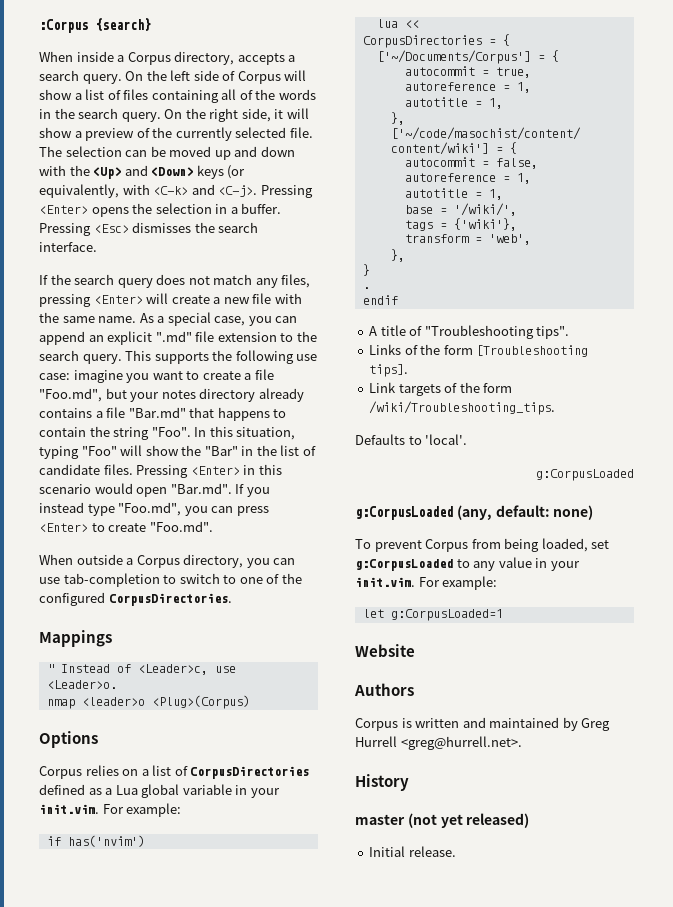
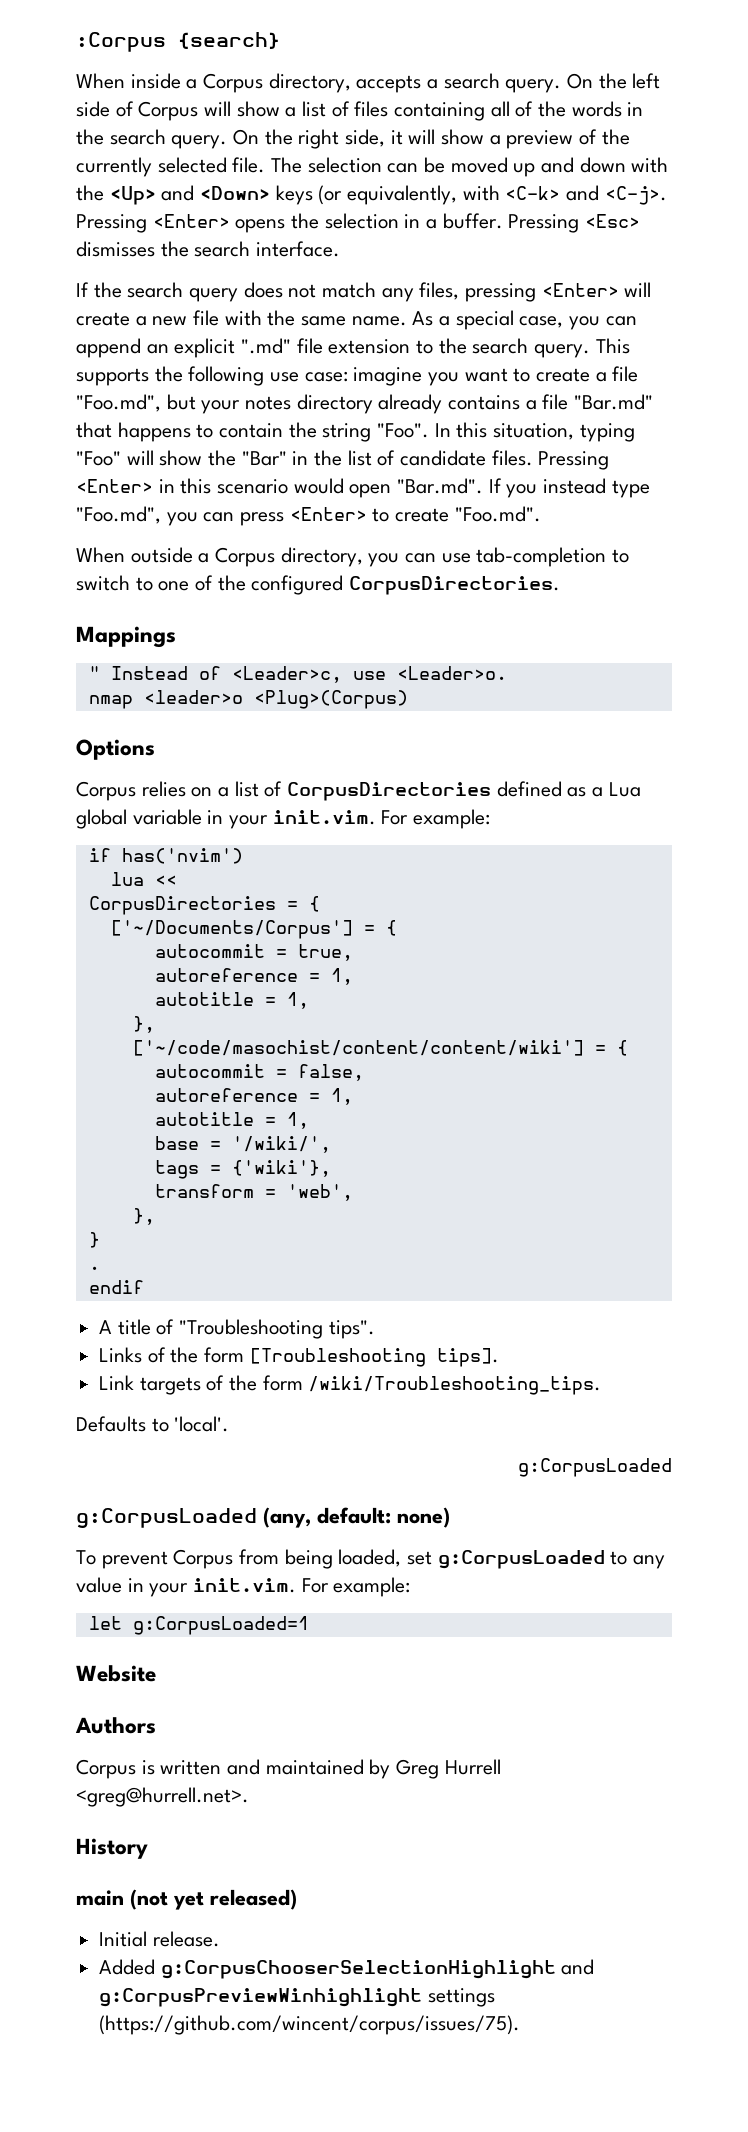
- master (not yet released)
+ main (not yet released)
+ Added g:CorpusChooserSelectionHighlight and g:CorpusPreviewWinhighlight settings (https://github.com/wincent/corpus/issues/75).

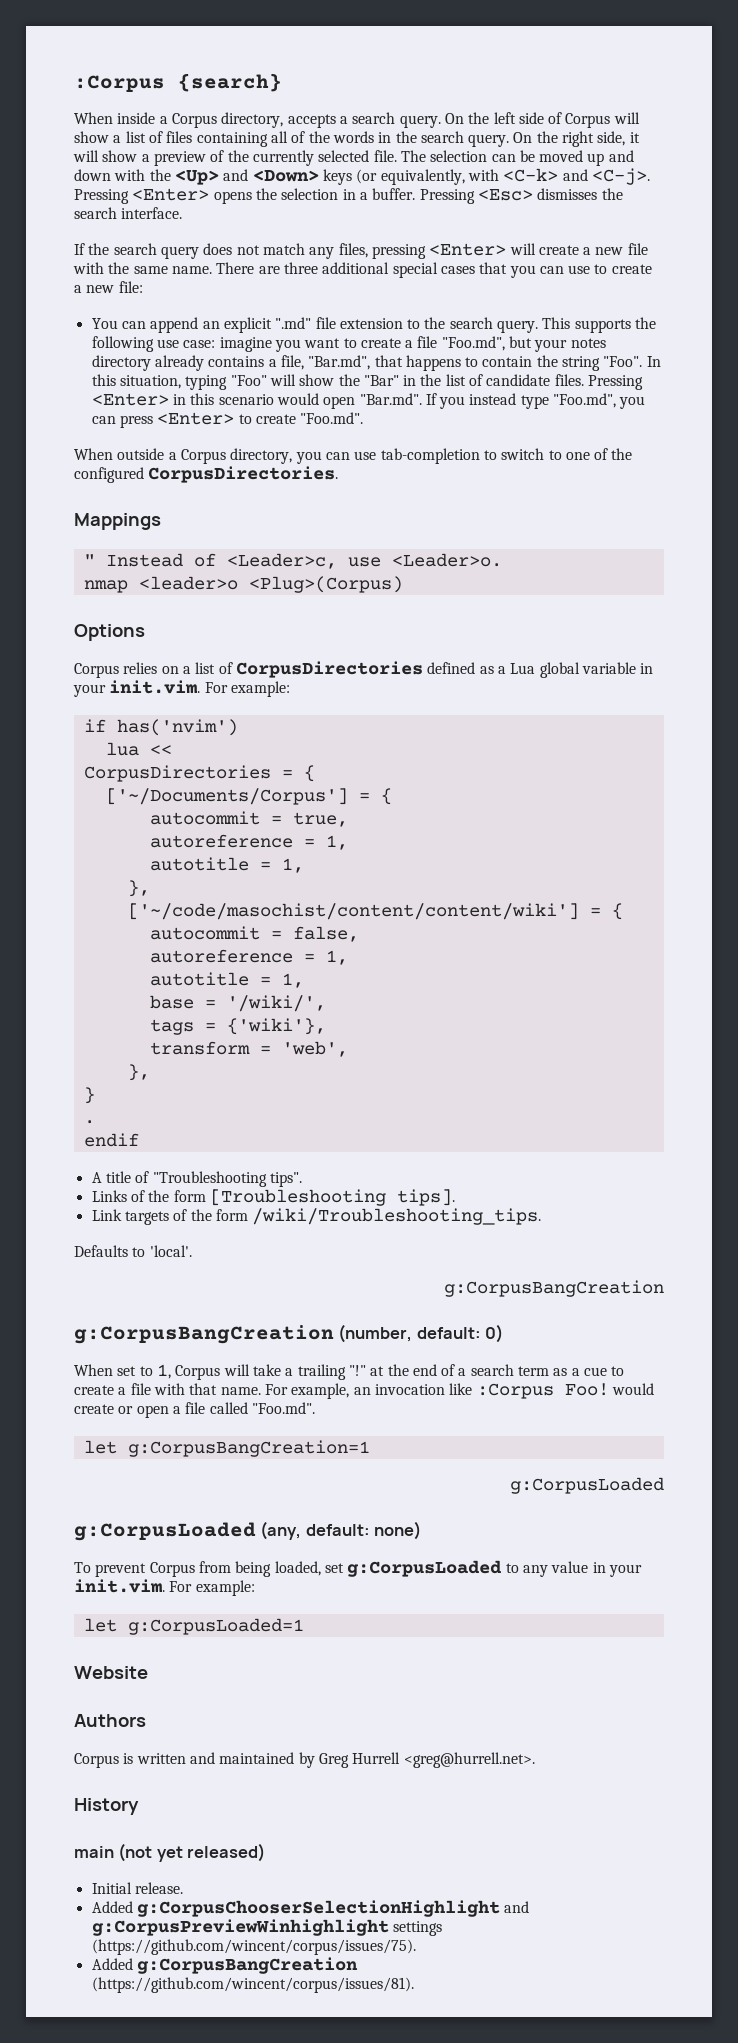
- As a special case, you can append an explicit ".md" file extension to the search query.
+ There are three additional special cases that you can use to create a new file:
+ You can append an explicit ".md" file extension to the search query.
- This supports the following use case: imagine you want to create a file "Foo.md", but your notes directory already contains a file "Bar.md" that happens to contain the string "Foo".
+ This supports the following use case: imagine you want to create a file "Foo.md", but your notes directory already contains a file, "Bar.md", that happens to contain the string "Foo".
  Defaults to 'local'.
+ g:CorpusBangCreation
+ g:CorpusBangCreation (number, default: 0)
+ When set to 1, Corpus will take a trailing "!" at the end of a search term as a cue to create a file with that name. For example, an invocation like :Corpus Foo! would create or open a file called "Foo.md".
+ let g:CorpusBangCreation=1
+ Added g:CorpusBangCreation (https://github.com/wincent/corpus/issues/81).

